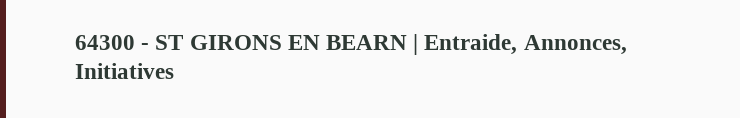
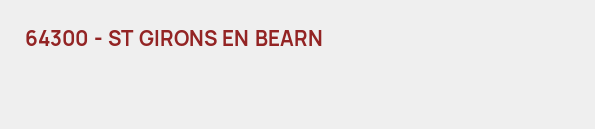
- 64300 - ST GIRONS EN BEARN | Entraide, Annonces, Initiatives
+ 64300 - ST GIRONS EN BEARN

